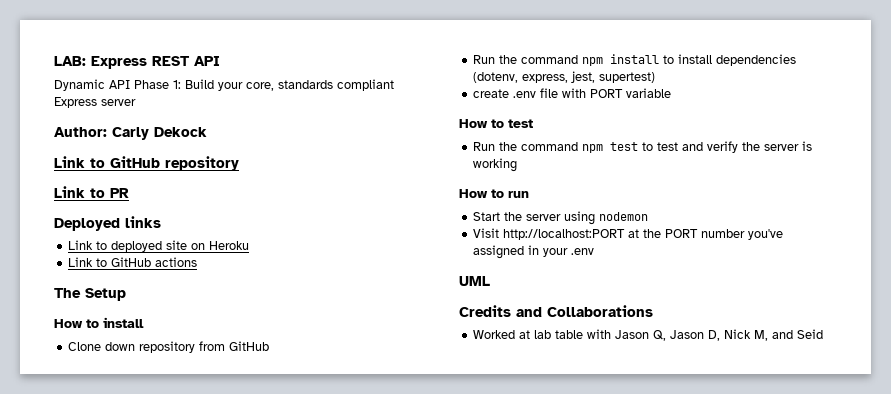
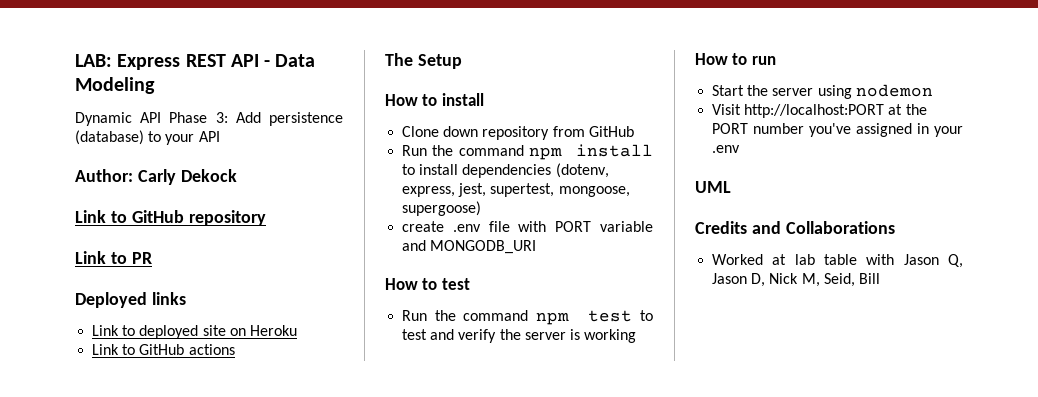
- LAB: Express REST API
+ LAB: Express REST API - Data Modeling
- Dynamic API Phase 1: Build your core, standards compliant Express server
+ Dynamic API Phase 3: Add persistence (database) to your API
- Run the command npm install to install dependencies (dotenv, express, jest, supertest)
+ Run the command npm install to install dependencies (dotenv, express, jest, supertest, mongoose, supergoose)
- create .env file with PORT variable
+ create .env file with PORT variable and MONGODB_URI
- Worked at lab table with Jason Q, Jason D, Nick M, and Seid
+ Worked at lab table with Jason Q, Jason D, Nick M, Seid, Bill

